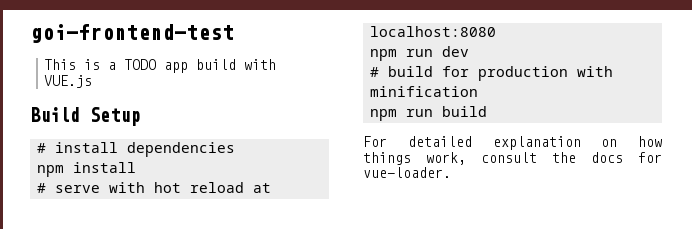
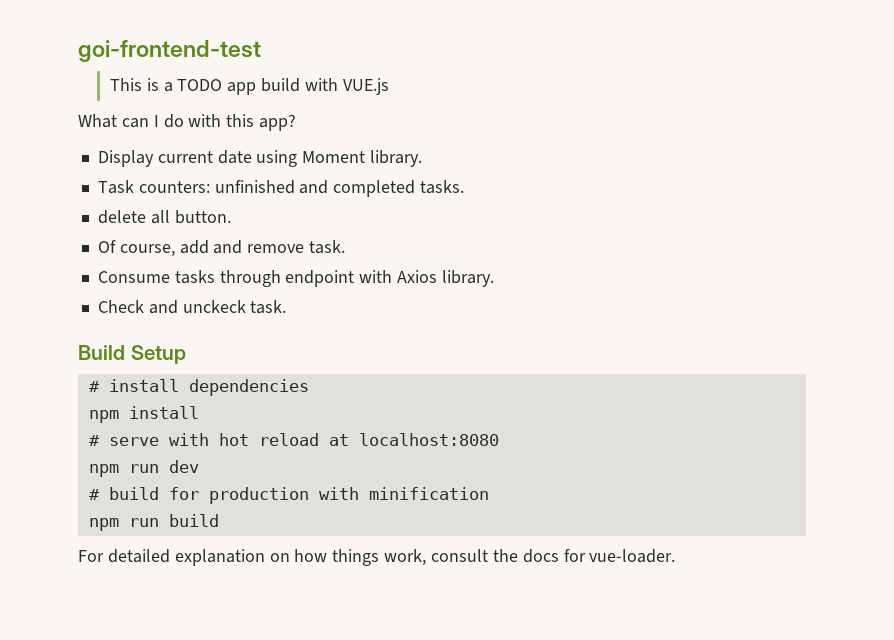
+ What can I do with this app?
+ Display current date using Moment library.
+ Task counters: unfinished and completed tasks.
+ delete all button.
+ Of course, add and remove task.
+ Consume tasks through endpoint with Axios library.
+ Check and unckeck task.

